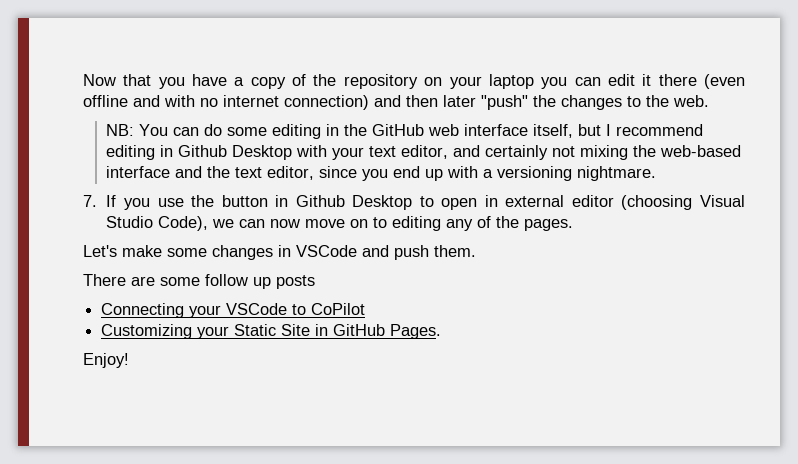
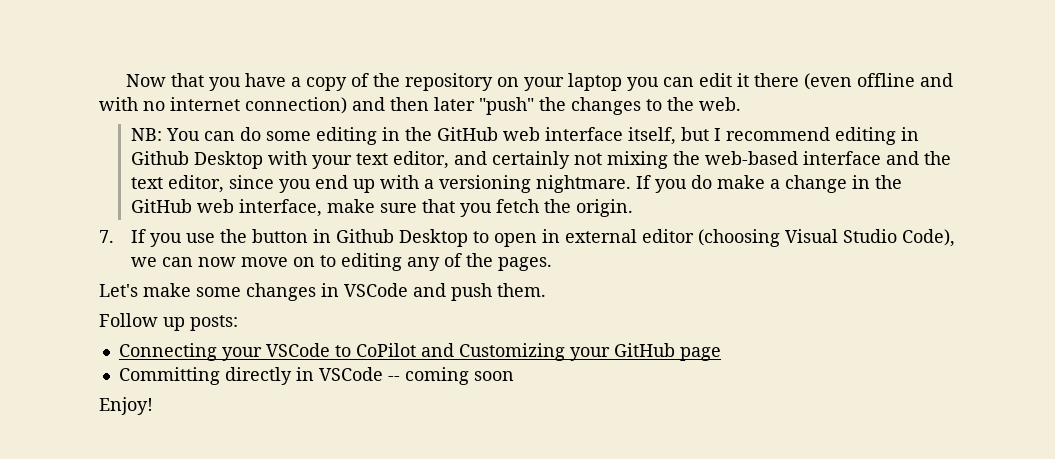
+ If you do make a change in the GitHub web interface, make sure that you fetch the origin.
- There are some follow up posts
+ Follow up posts:
- Connecting your VSCode to CoPilot
- Customizing your Static Site in GitHub Pages.
+ Connecting your VSCode to CoPilot and Customizing your GitHub page
+ Committing directly in VSCode -- coming soon

